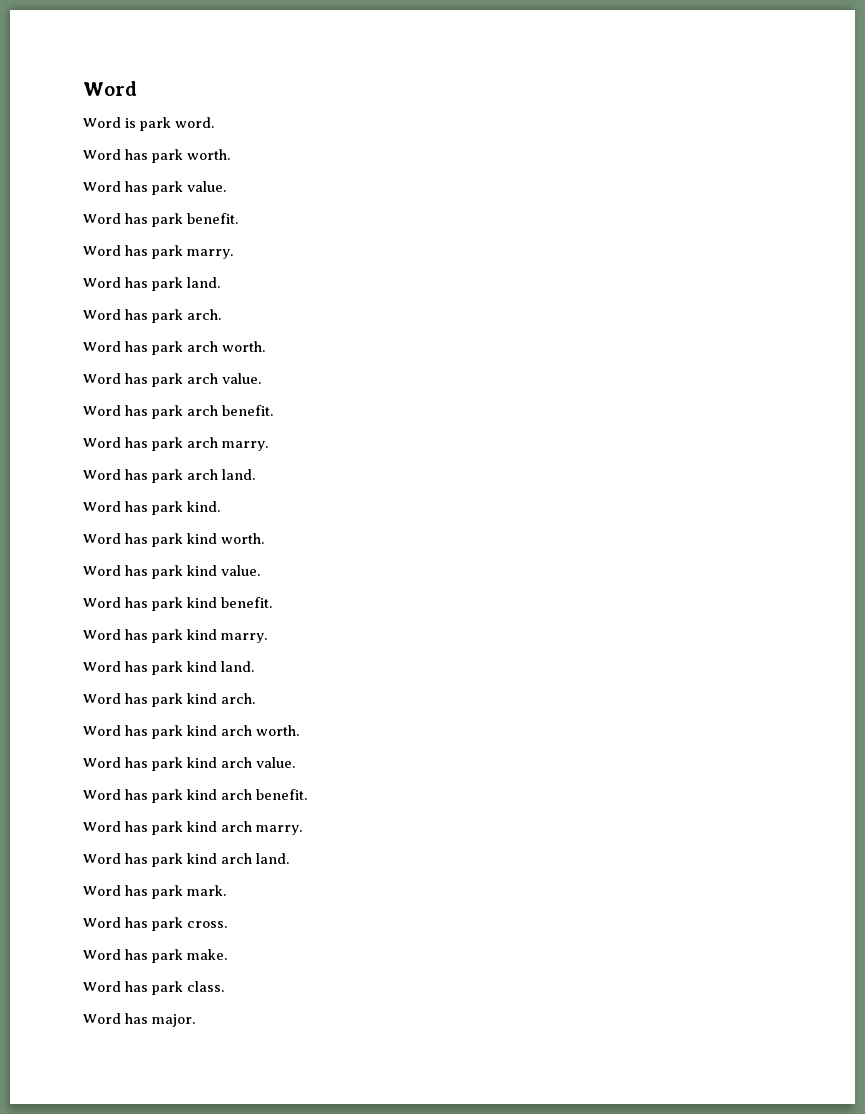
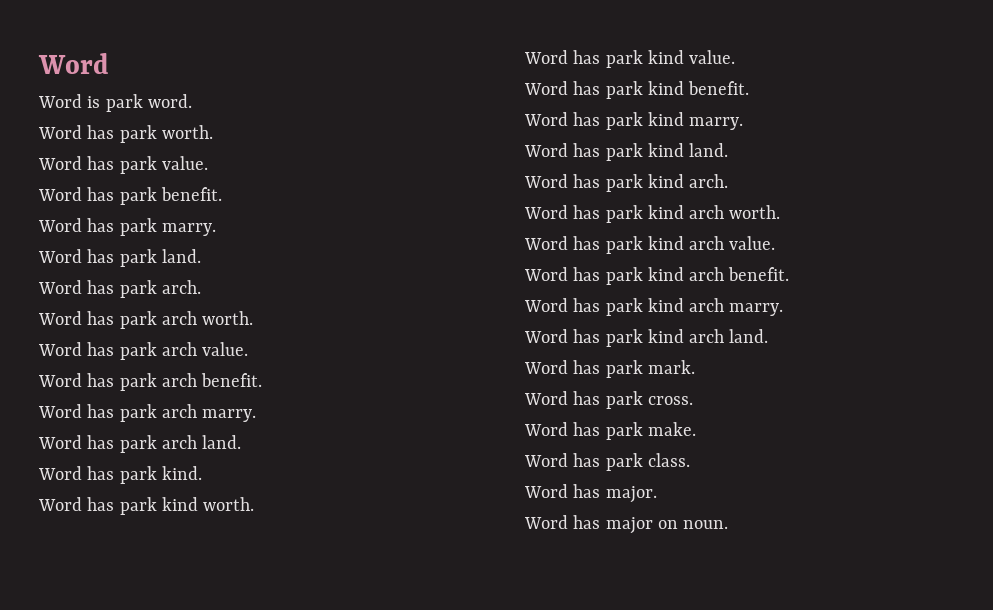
+ Word has major on noun.

